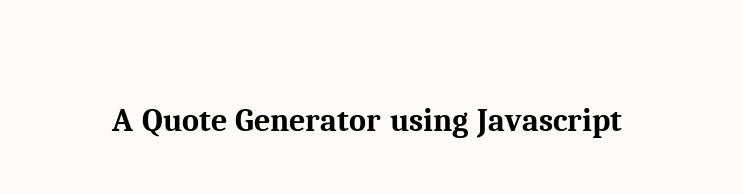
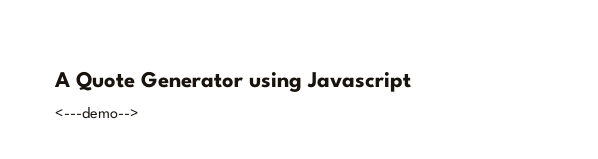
+ <---demo-->

